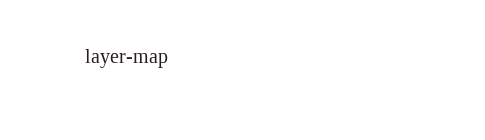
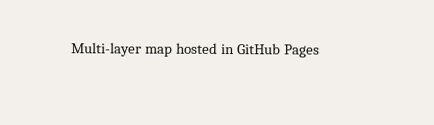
- layer-map
+ Multi-layer map hosted in GitHub Pages

